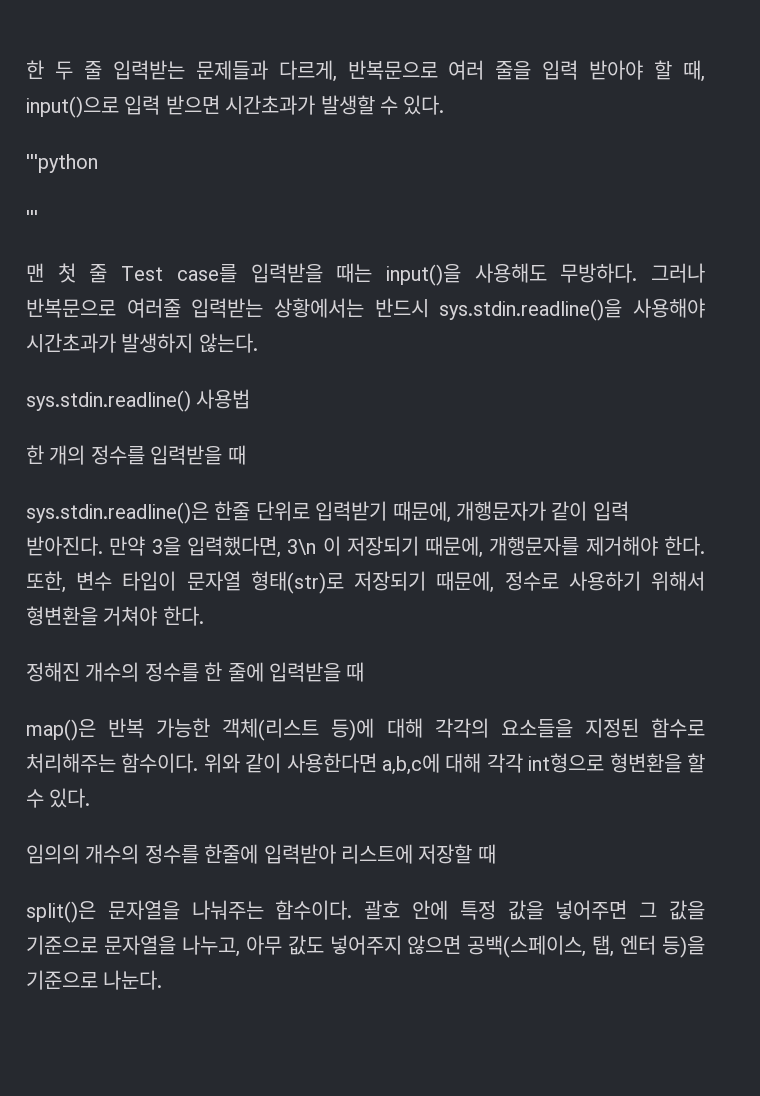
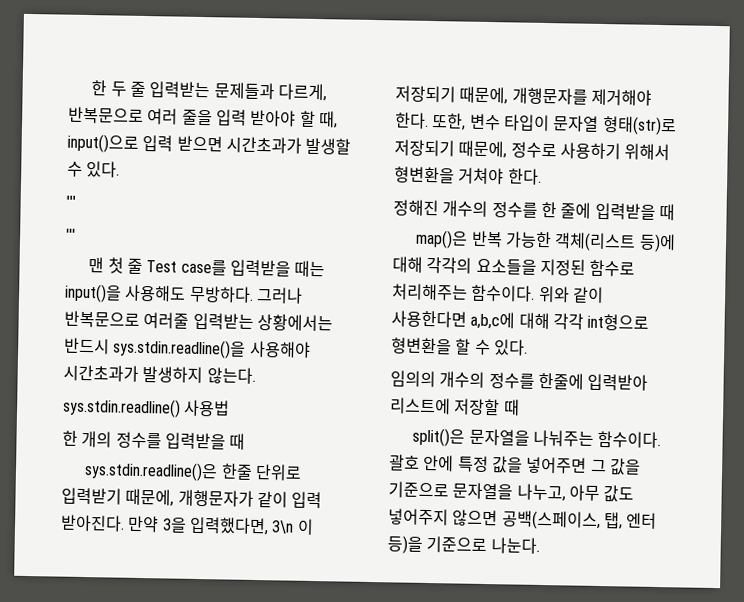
  한 두 줄 입력받는 문제들과 다르게, 반복문으로 여러 줄을 입력 받아야 할 때, input()으로 입력 받으면 시간초과가 발생할 수 있다.
- '''python
+ '''

